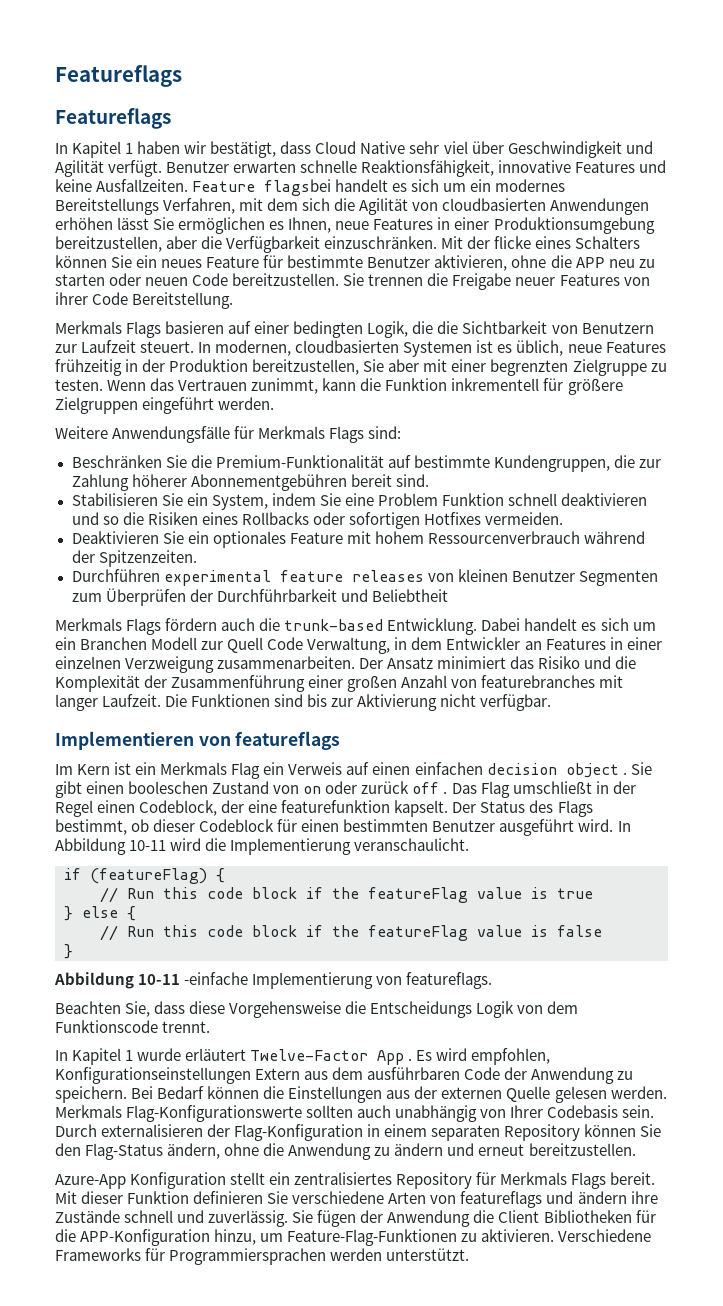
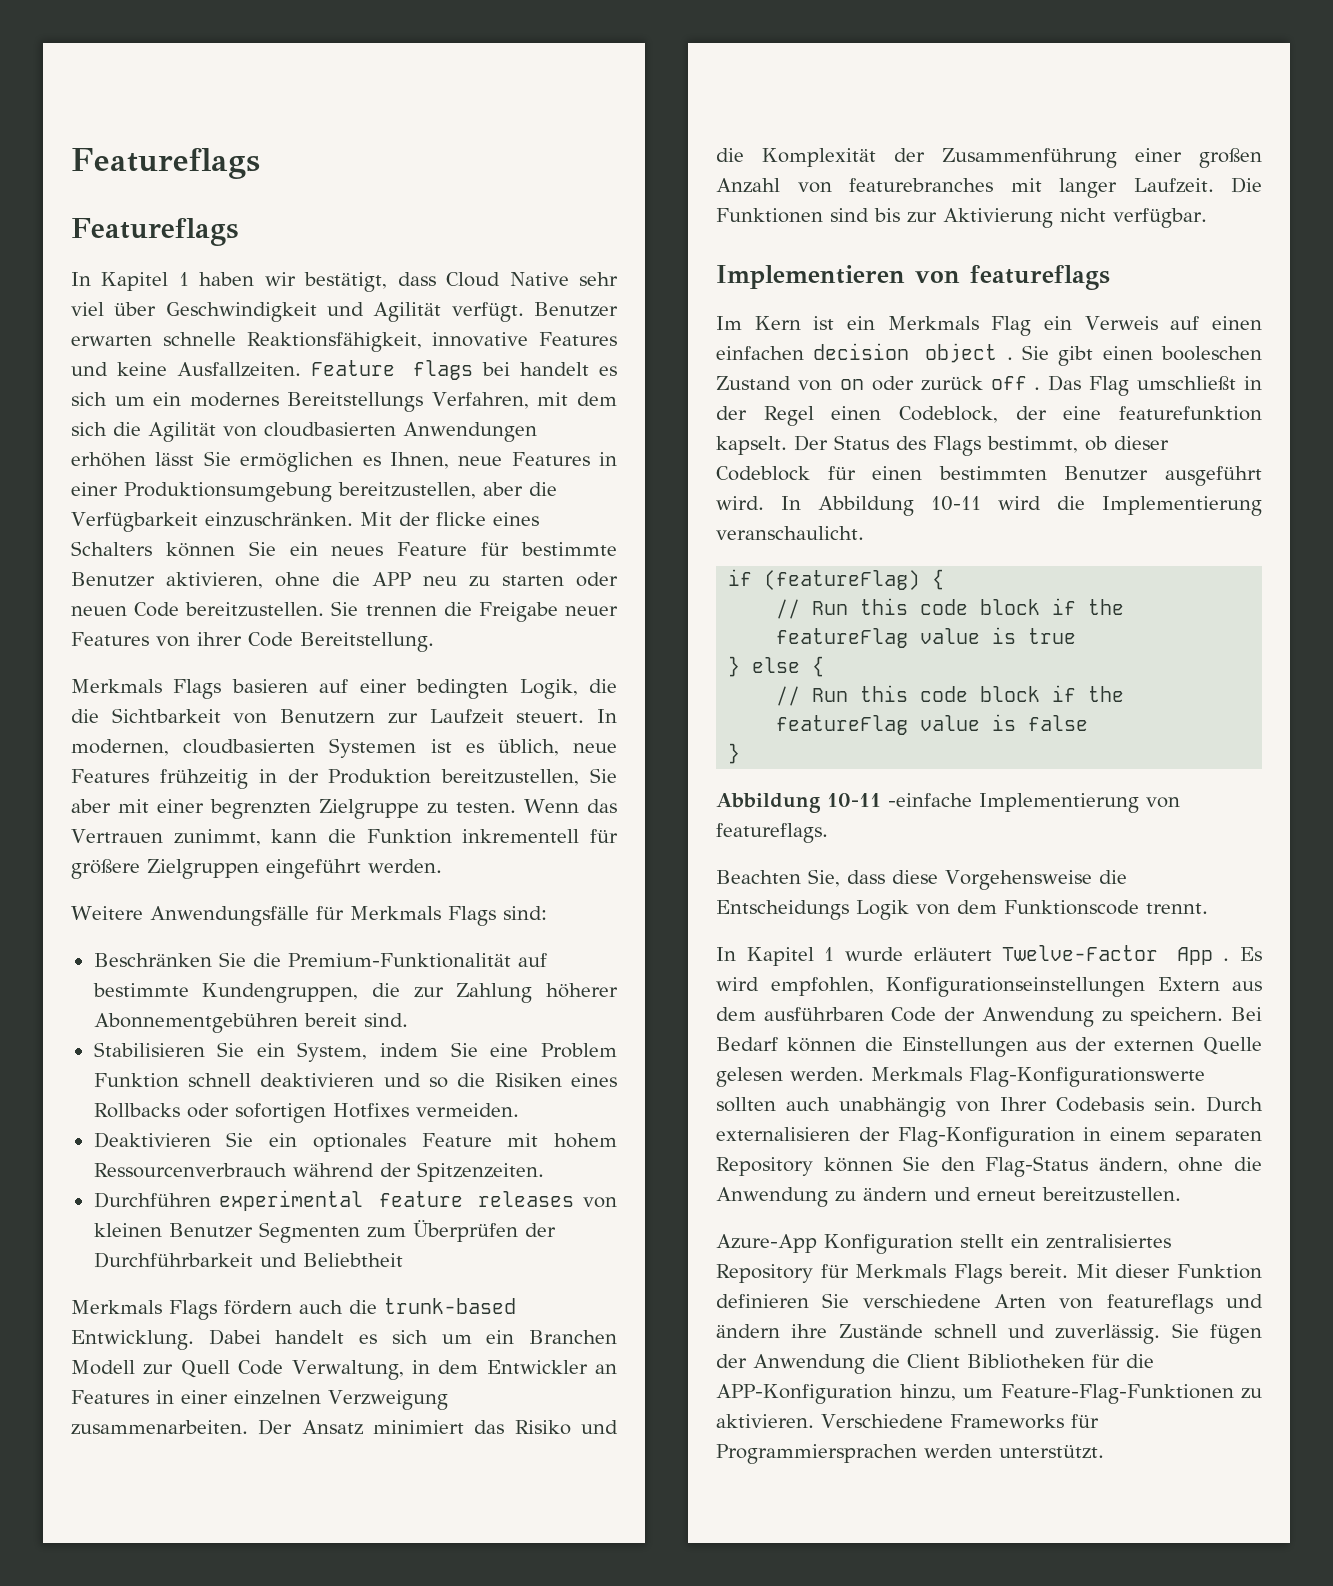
- Feature flagsbei handelt es sich um ein modernes Bereitstellungs Verfahren, mit dem sich die Agilität von cloudbasierten Anwendungen erhöhen lässt Sie ermöglichen es Ihnen, neue Features in einer Produktionsumgebung bereitzustellen, aber die Verfügbarkeit einzuschränken.
+ Feature flags bei handelt es sich um ein modernes Bereitstellungs Verfahren, mit dem sich die Agilität von cloudbasierten Anwendungen erhöhen lässt Sie ermöglichen es Ihnen, neue Features in einer Produktionsumgebung bereitzustellen, aber die Verfügbarkeit einzuschränken.

